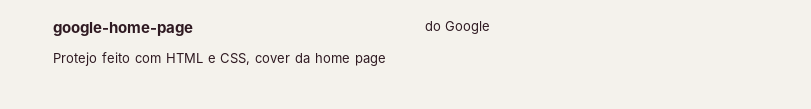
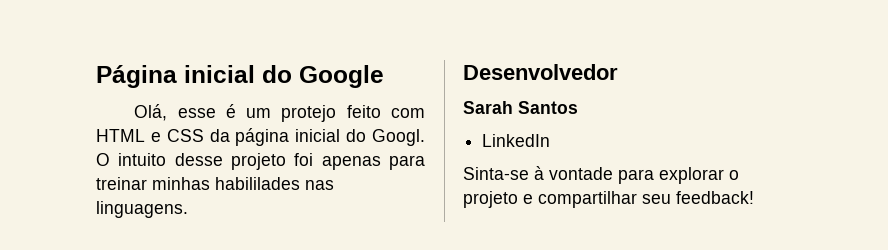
- google-home-page
- Protejo feito com HTML e CSS, cover da home page do Google
+ Página inicial do Google
+ Olá, esse é um protejo feito com HTML e CSS da página inicial do Googl. O intuito desse projeto foi apenas para treinar minhas habililades nas linguagens.
+ Desenvolvedor
+ Sarah Santos
+ LinkedIn
+ Sinta-se à vontade para explorar o projeto e compartilhar seu feedback!

